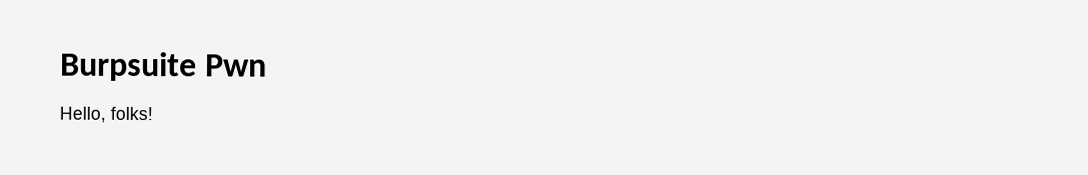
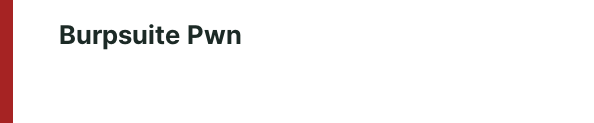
- Hello, folks!

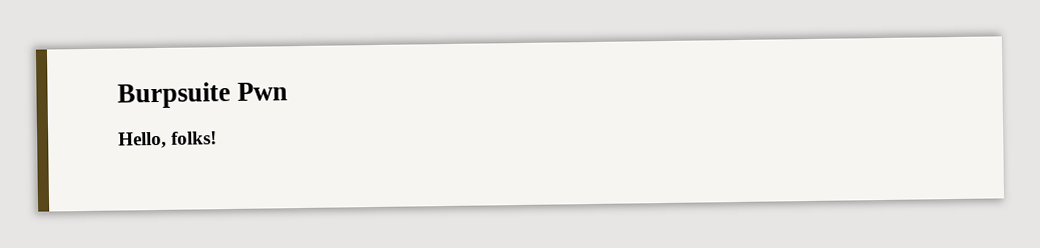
+ Hello, folks!

